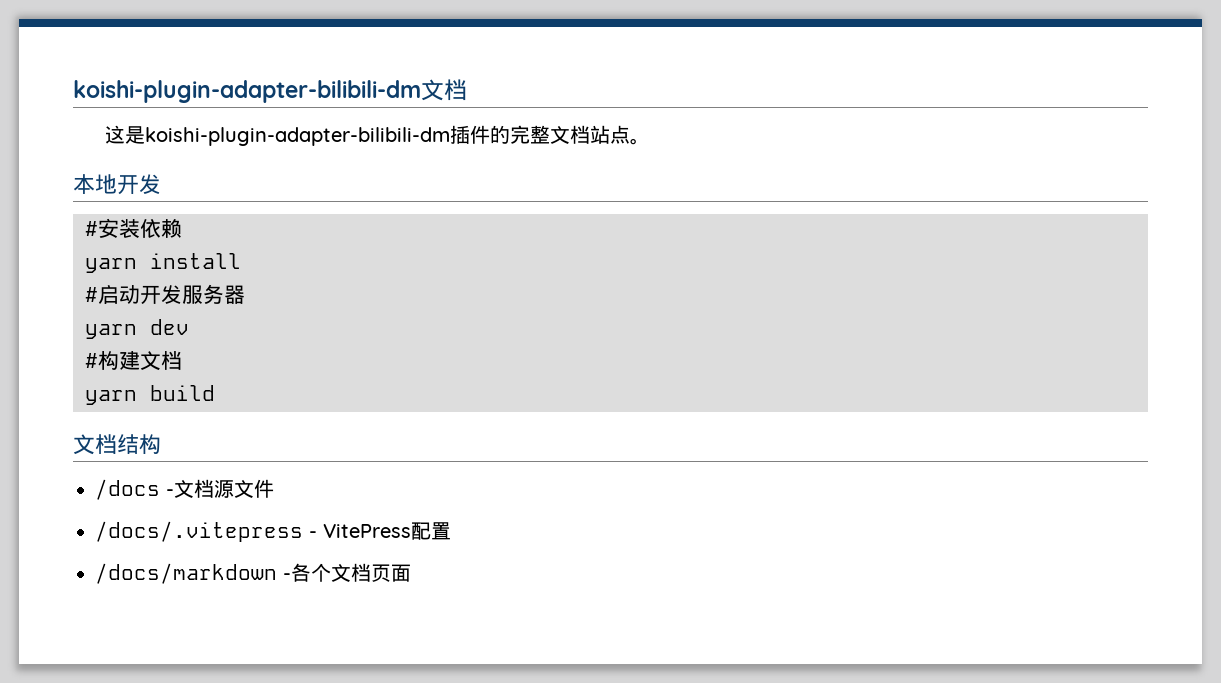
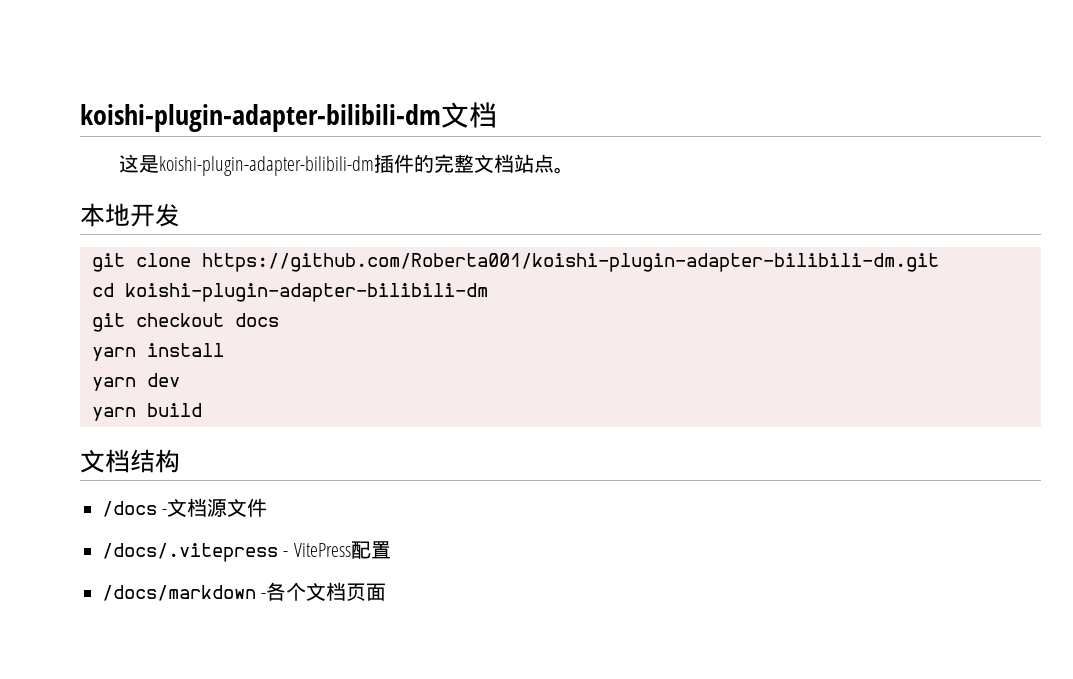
- #安装依赖
+ git clone https://github.com/Roberta001/koishi-plugin-adapter-bilibili-dm.git
+ cd koishi-plugin-adapter-bilibili-dm
+ git checkout docs
  yarn install
- #启动开发服务器
- #构建文档

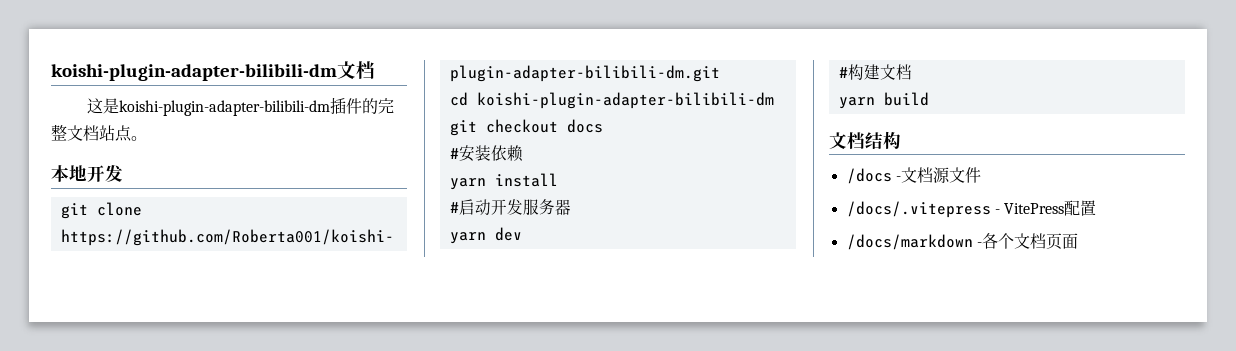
+ #安装依赖
+ #启动开发服务器
+ #构建文档

